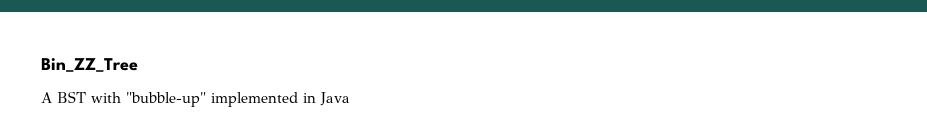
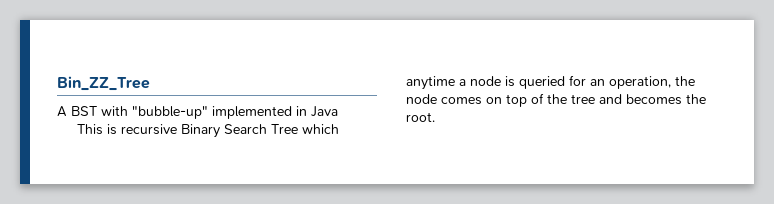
+ This is recursive Binary Search Tree which anytime a node is queried for an operation, the node comes on top of the tree and becomes the root.

